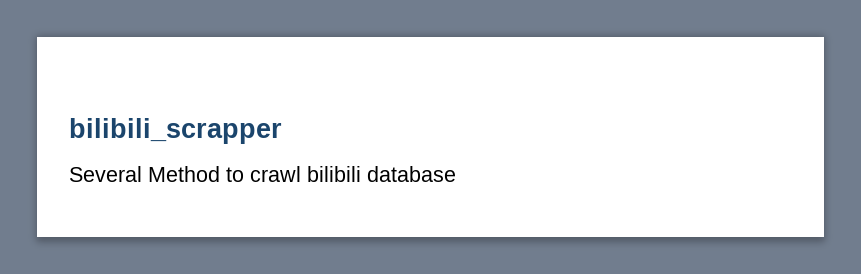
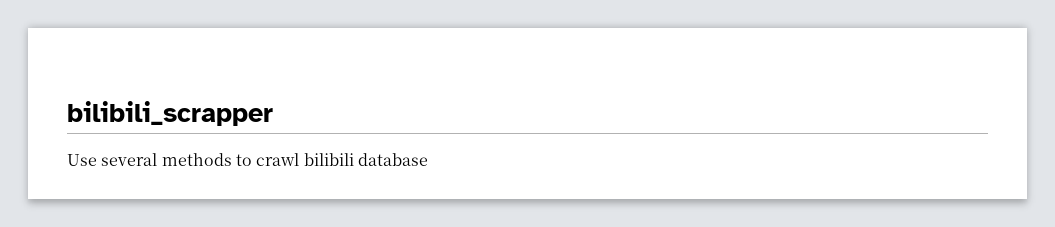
- Several Method to crawl bilibili database
+ Use several methods to crawl bilibili database

